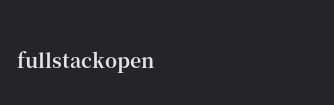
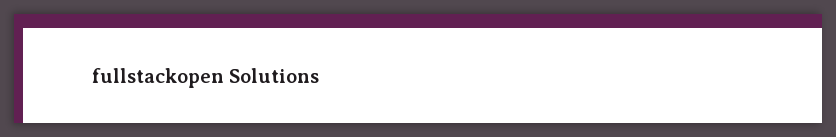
- fullstackopen
+ fullstackopen Solutions

